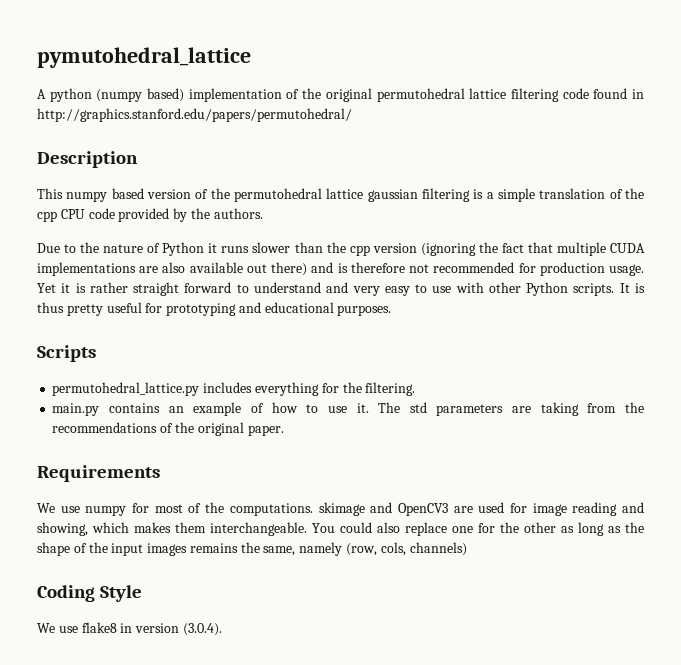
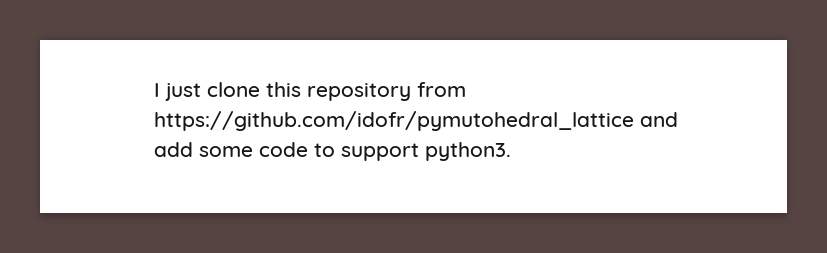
- pymutohedral_lattice
- A python (numpy based) implementation of the original permutohedral lattice filtering code found in http://graphics.stanford.edu/papers/permutohedral/
- Description
- This numpy based version of the permutohedral lattice gaussian filtering is a simple translation of the cpp CPU code provided by the authors.
- Due to the nature of Python it runs slower than the cpp version (ignoring the fact that multiple CUDA implementations are also available out there) and is therefore not recommended for production usage. Yet it is rather straight forward to understand and very easy to use with other Python scripts. It is thus pretty useful for prototyping and educational purposes.
- Scripts
- permutohedral_lattice.py includes everything for the filtering.
- main.py contains an example of how to use it. The std parameters are taking from the recommendations of the original paper.
- Requirements
- We use numpy for most of the computations. skimage and OpenCV3 are used for image reading and showing, which makes them interchangeable. You could also replace one for the other as long as the shape of the input images remains the same, namely (row, cols, channels)
- Coding Style
- We use flake8 in version (3.0.4).
+ I just clone this repository from https://github.com/idofr/pymutohedral_lattice and add some code to support python3.

